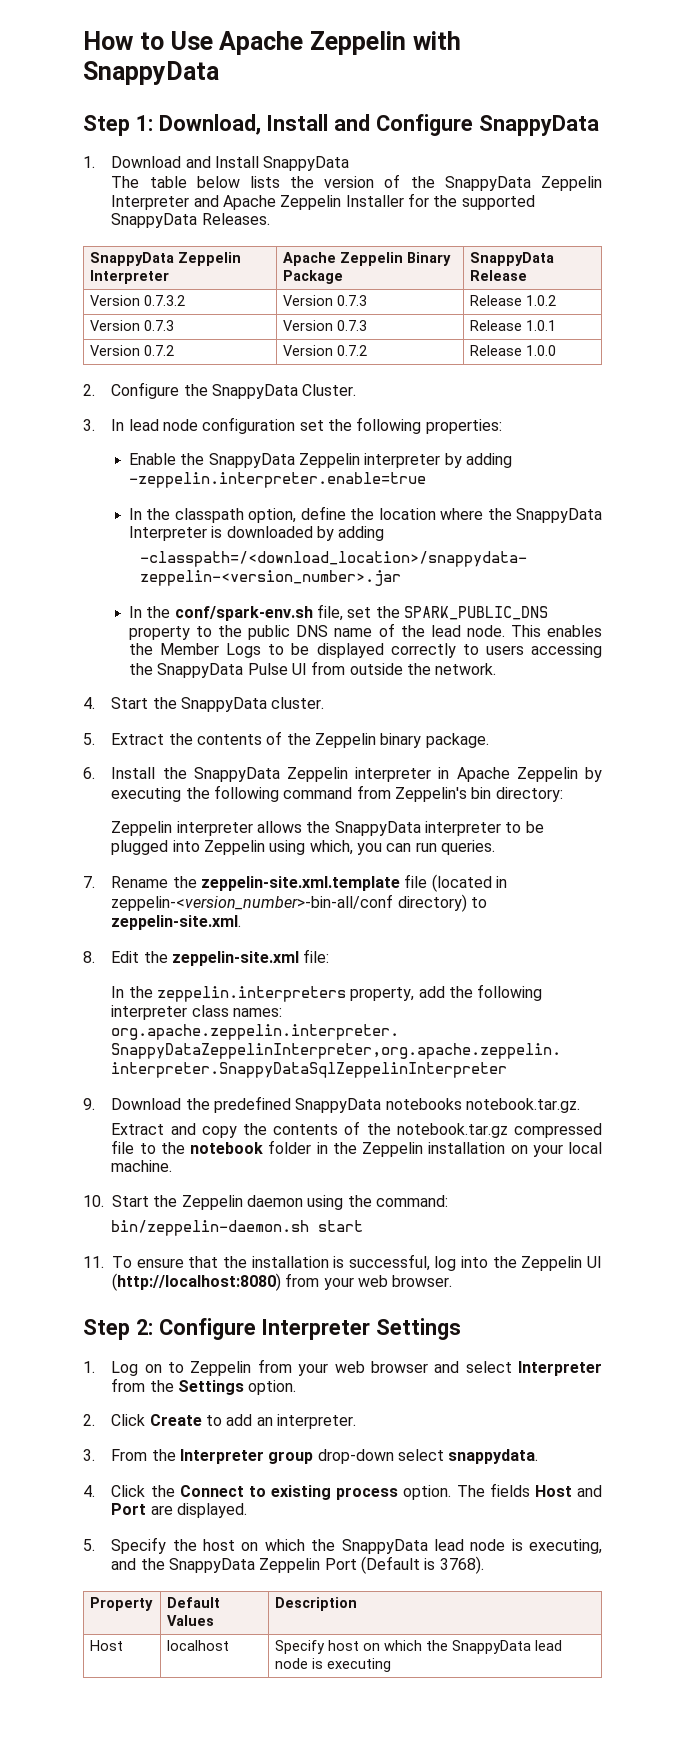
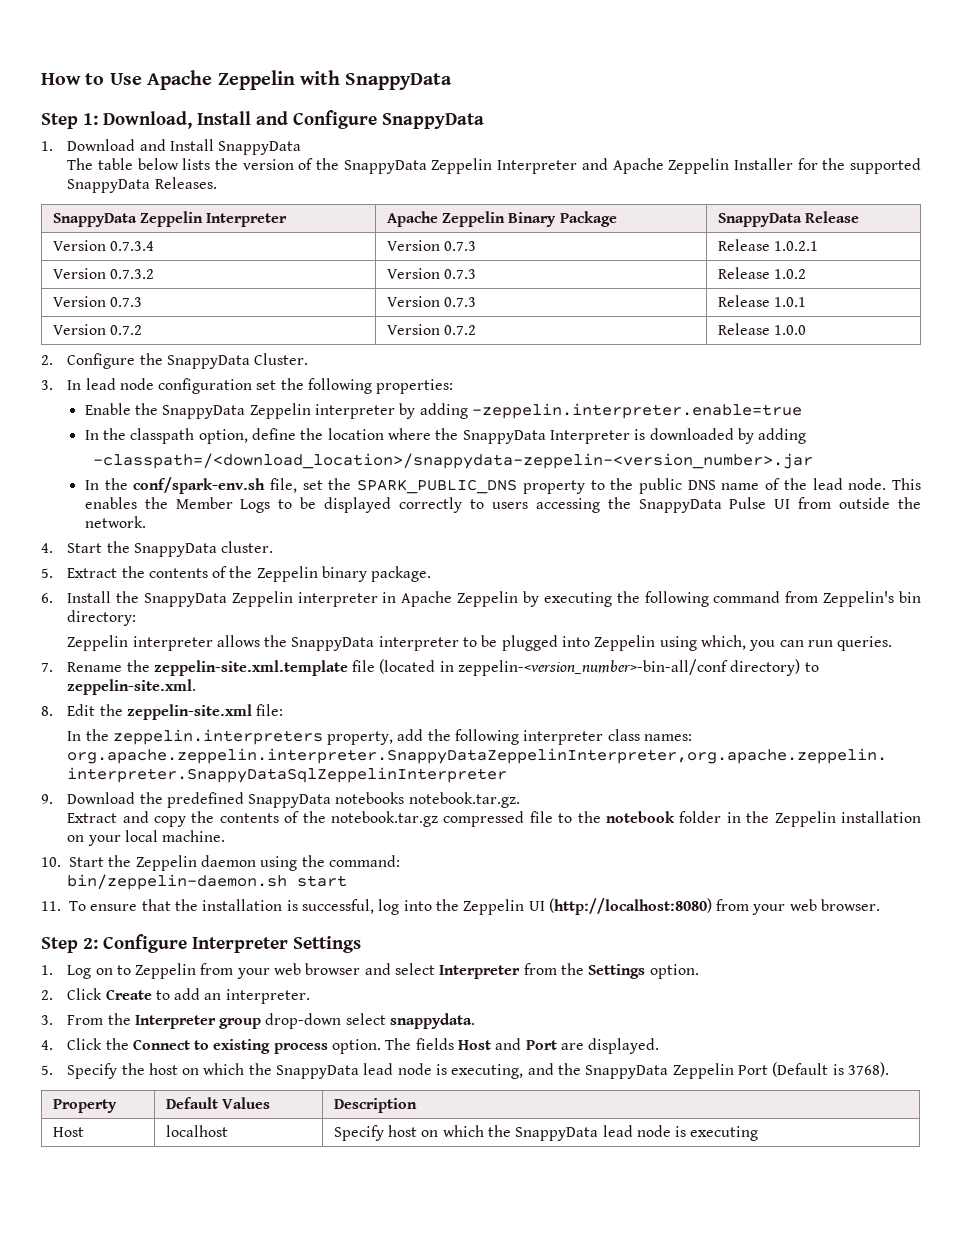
+ Version 0.7.3.4 | Version 0.7.3 | Release 1.0.2.1

